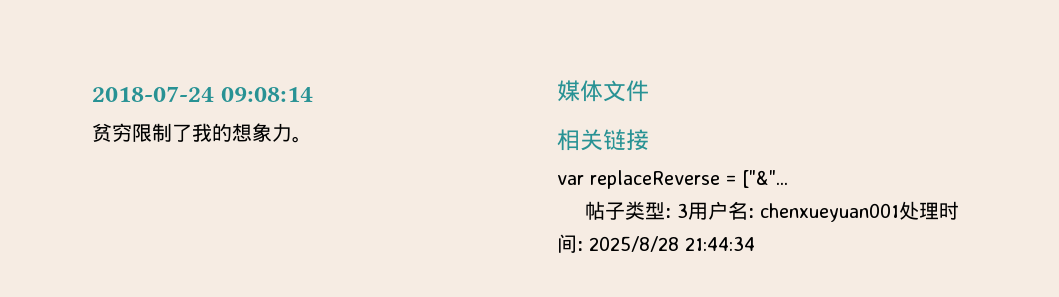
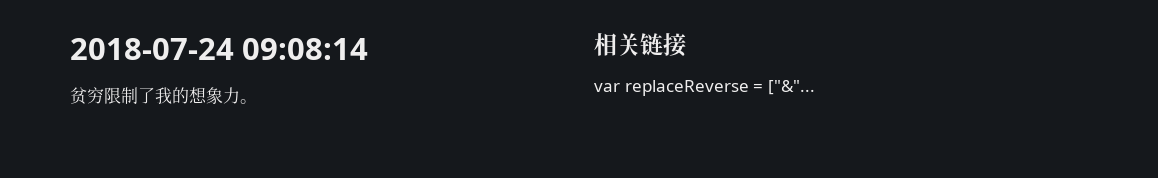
- 媒体文件
- 帖子类型: 3用户名: chenxueyuan001处理时间: 2025/8/28 21:44:34

